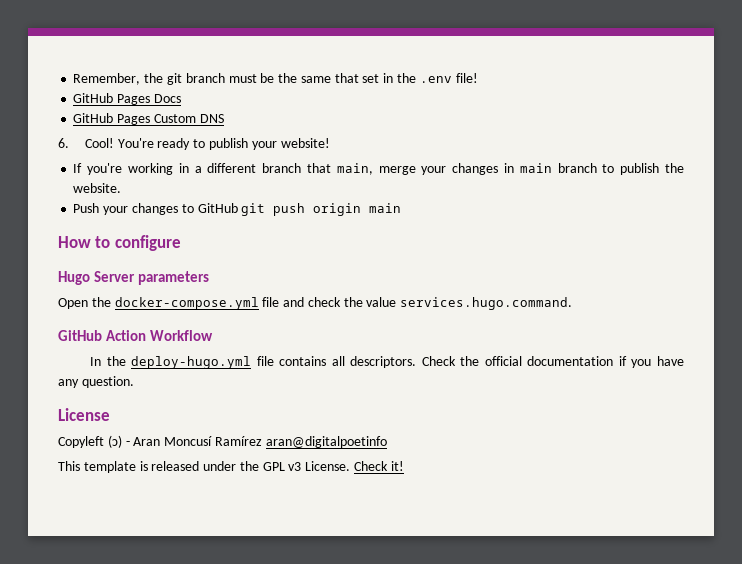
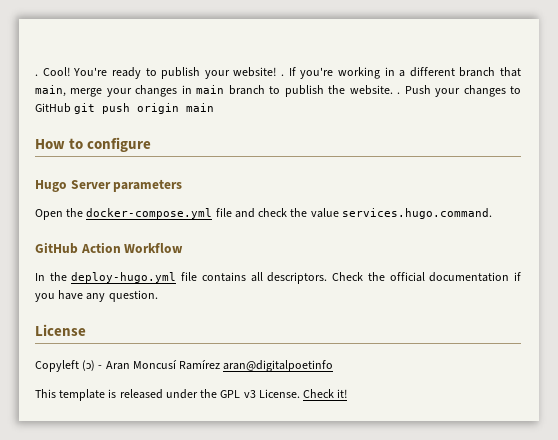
- Remember, the git branch must be the same that set in the .env file!
- GitHub Pages Docs
- GitHub Pages Custom DNS
- 6. Cool!
+ . Cool!
- You're ready to publish your website!
- If you're working in a different branch that main, merge your changes in main branch to publish the website.
- Push your changes to GitHub git push origin main
+ You're ready to publish your website! . If you're working in a different branch that main, merge your changes in main branch to publish the website. . Push your changes to GitHub git push origin main

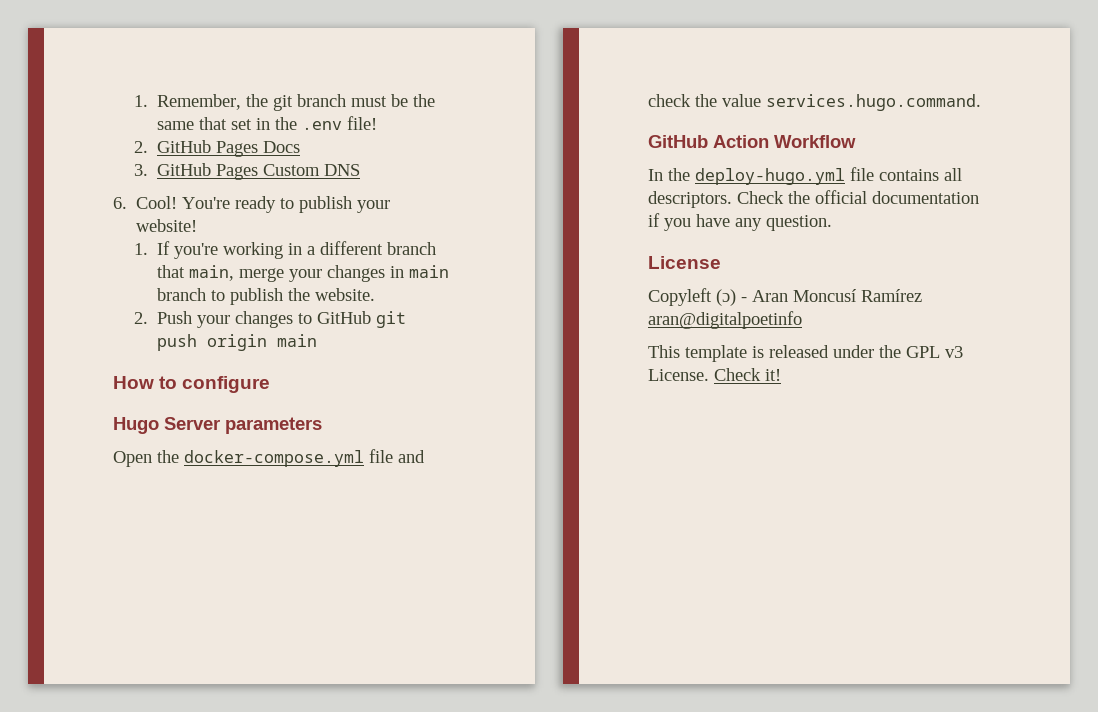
- . Cool!
+ 1. Remember, the git branch must be the same that set in the .env file!
+ 2. GitHub Pages Docs
+ 3. GitHub Pages Custom DNS
+ 6. Cool!
- You're ready to publish your website! . If you're working in a different branch that main, merge your changes in main branch to publish the website. . Push your changes to GitHub git push origin main
+ You're ready to publish your website!
+ 1. If you're working in a different branch that main, merge your changes in main branch to publish the website.
+ 2. Push your changes to GitHub git push origin main

